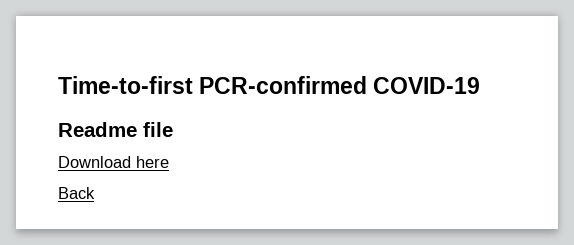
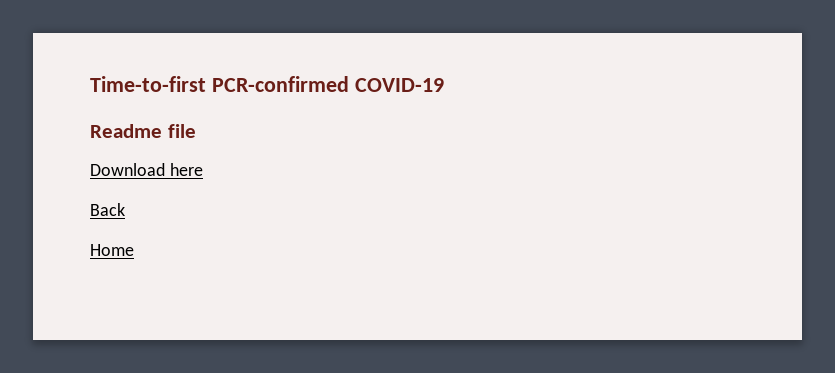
+ Home

